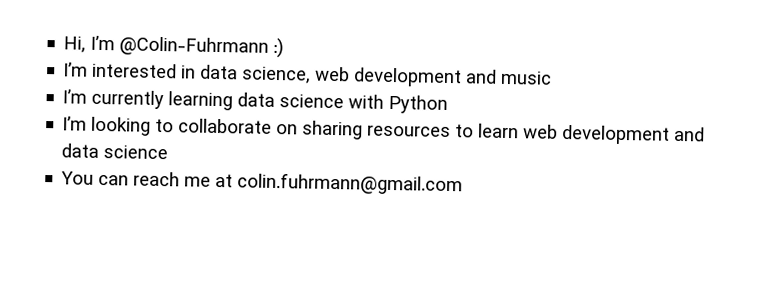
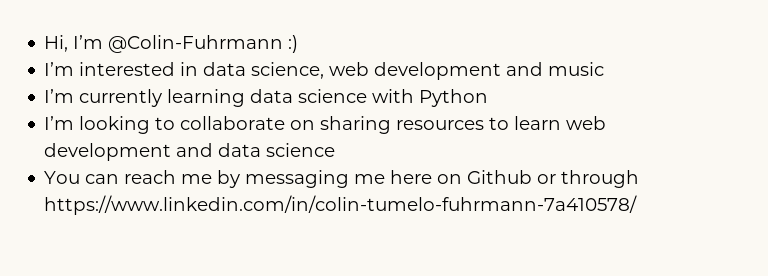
- You can reach me at colin.fuhrmann@gmail.com
+ You can reach me by messaging me here on Github or through https://www.linkedin.com/in/colin-tumelo-fuhrmann-7a410578/

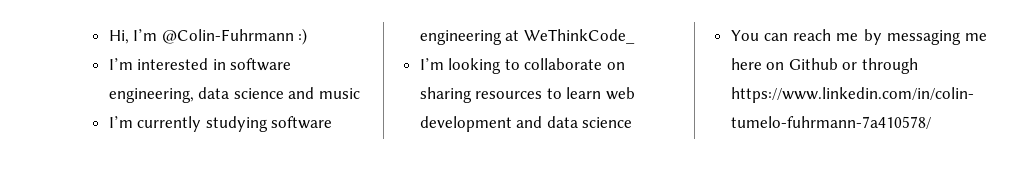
- I’m interested in data science, web development and music
+ I’m interested in software engineering, data science and music
- I’m currently learning data science with Python
+ I’m currently studying software engineering at WeThinkCode_

